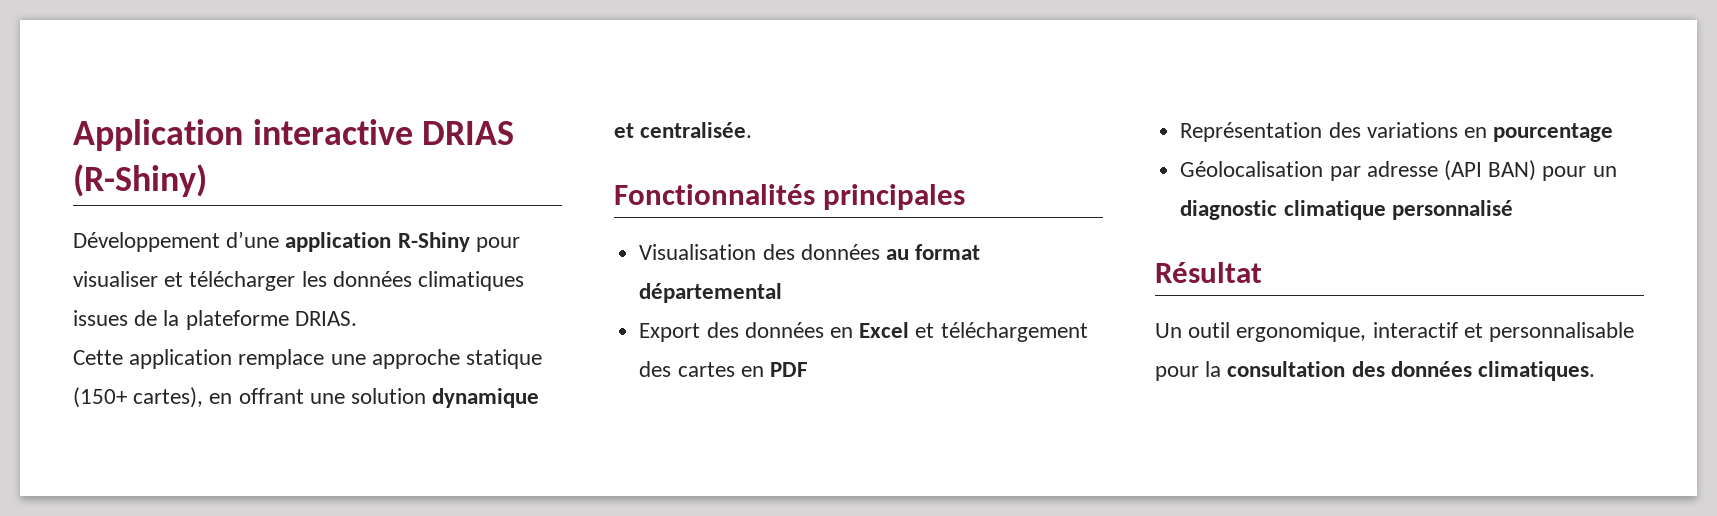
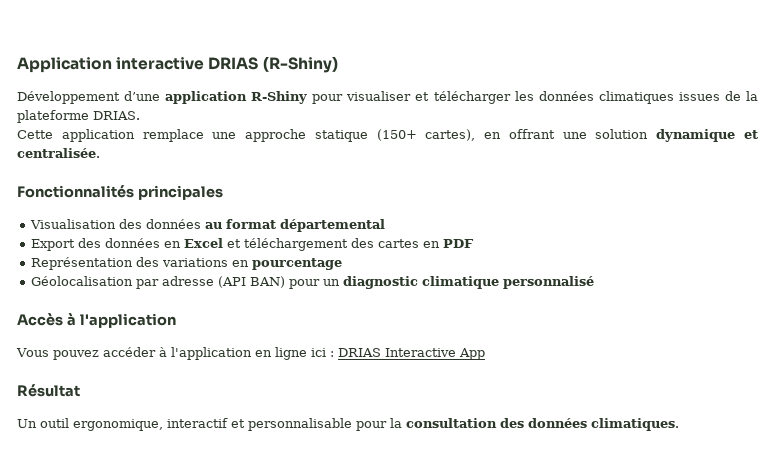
+ Accès à l'application
+ Vous pouvez accéder à l'application en ligne ici : DRIAS Interactive App

